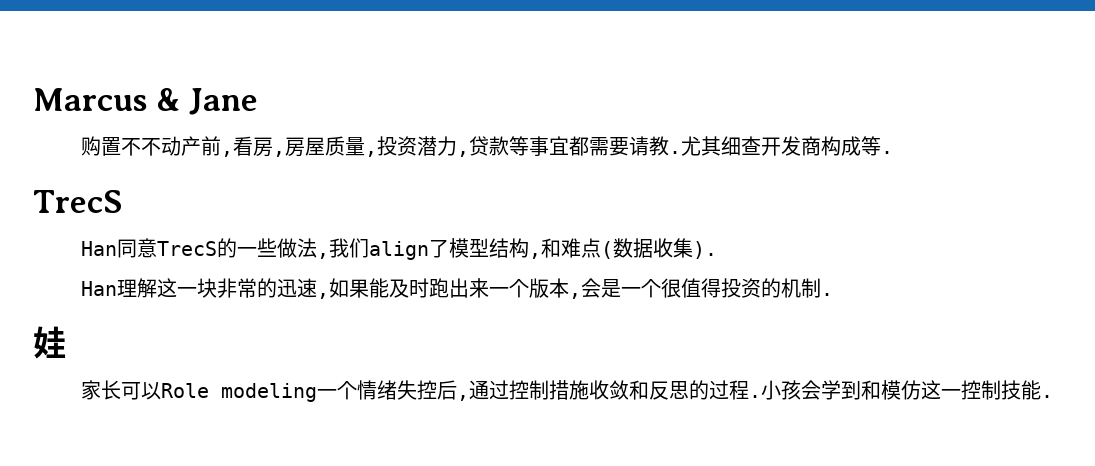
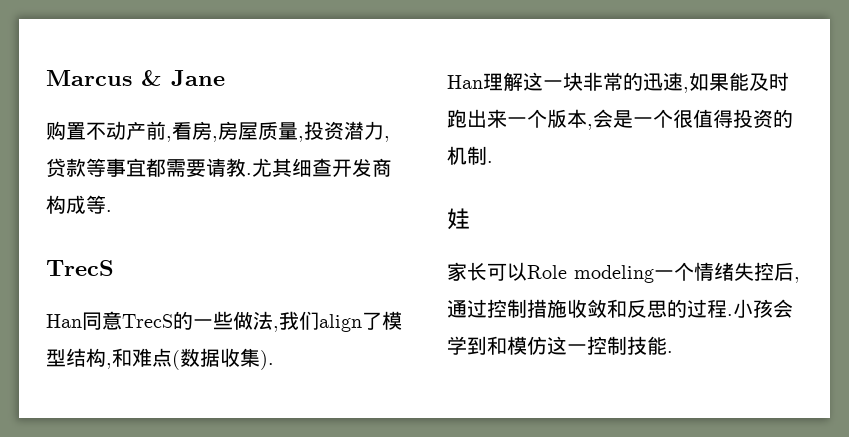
- 购置不不动产前,看房,房屋质量,投资潜力,贷款等事宜都需要请教.
+ 购置不动产前,看房,房屋质量,投资潜力,贷款等事宜都需要请教.

